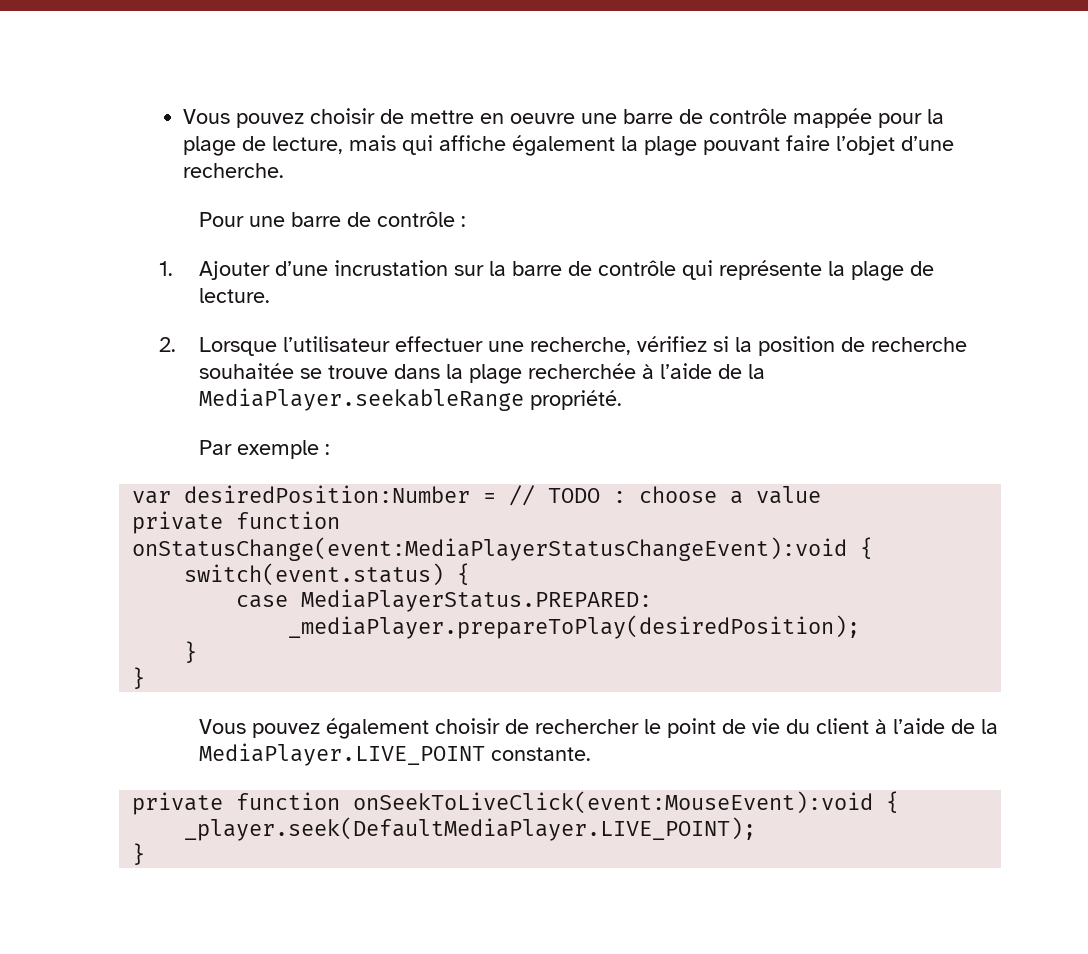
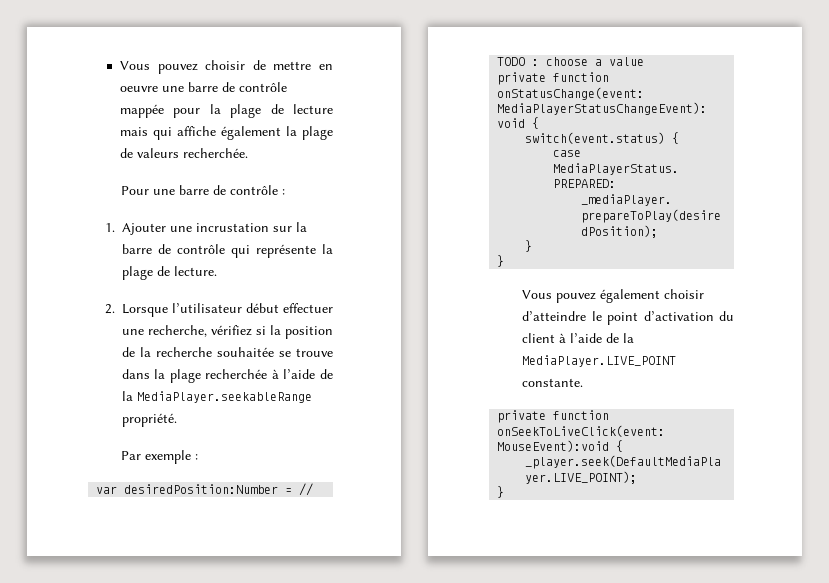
- Vous pouvez choisir de mettre en oeuvre une barre de contrôle mappée pour la plage de lecture, mais qui affiche également la plage pouvant faire l’objet d’une recherche.
+ Vous pouvez choisir de mettre en oeuvre une barre de contrôle mappée pour la plage de lecture mais qui affiche également la plage de valeurs recherchée.
- 1. Ajouter d’une incrustation sur la barre de contrôle qui représente la plage de lecture.
+ 1. Ajouter une incrustation sur la barre de contrôle qui représente la plage de lecture.
- 2. Lorsque l’utilisateur effectuer une recherche, vérifiez si la position de recherche souhaitée se trouve dans la plage recherchée à l’aide de la MediaPlayer.seekableRange propriété.
+ 2. Lorsque l’utilisateur début effectuer une recherche, vérifiez si la position de la recherche souhaitée se trouve dans la plage recherchée à l’aide de la MediaPlayer.seekableRange propriété.
- Vous pouvez également choisir de rechercher le point de vie du client à l’aide de la MediaPlayer.LIVE_POINT constante.
+ Vous pouvez également choisir d’atteindre le point d’activation du client à l’aide de la MediaPlayer.LIVE_POINT constante.

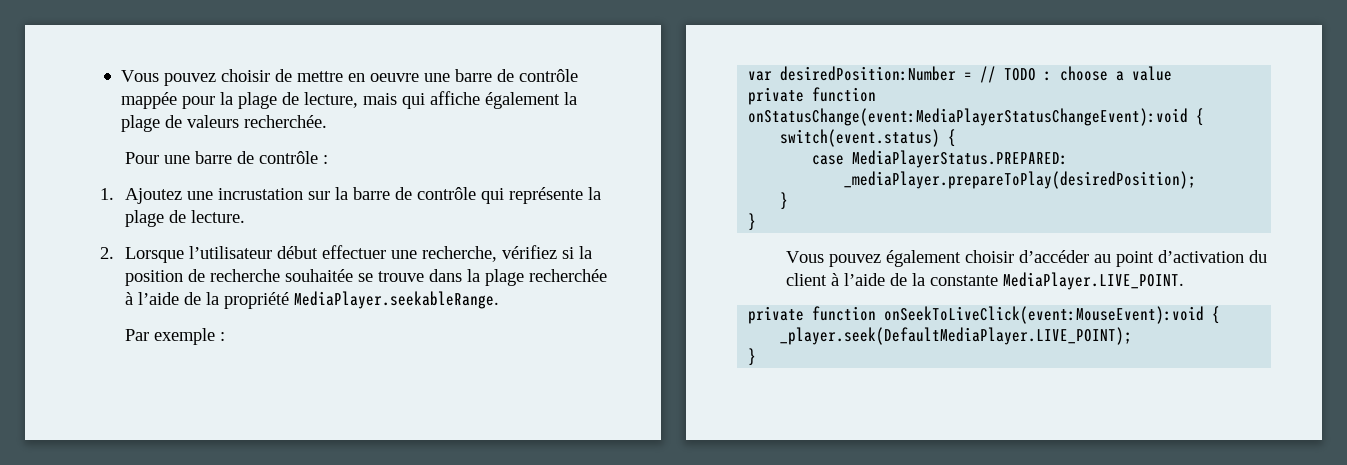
- Vous pouvez choisir de mettre en oeuvre une barre de contrôle mappée pour la plage de lecture mais qui affiche également la plage de valeurs recherchée.
+ Vous pouvez choisir de mettre en oeuvre une barre de contrôle mappée pour la plage de lecture, mais qui affiche également la plage de valeurs recherchée.
- 1. Ajouter une incrustation sur la barre de contrôle qui représente la plage de lecture.
+ 1. Ajoutez une incrustation sur la barre de contrôle qui représente la plage de lecture.
- 2. Lorsque l’utilisateur début effectuer une recherche, vérifiez si la position de la recherche souhaitée se trouve dans la plage recherchée à l’aide de la MediaPlayer.seekableRange propriété.
+ 2. Lorsque l’utilisateur début effectuer une recherche, vérifiez si la position de recherche souhaitée se trouve dans la plage recherchée à l’aide de la propriété MediaPlayer.seekableRange.
- Vous pouvez également choisir d’atteindre le point d’activation du client à l’aide de la MediaPlayer.LIVE_POINT constante.
+ Vous pouvez également choisir d’accéder au point d’activation du client à l’aide de la constante MediaPlayer.LIVE_POINT.

